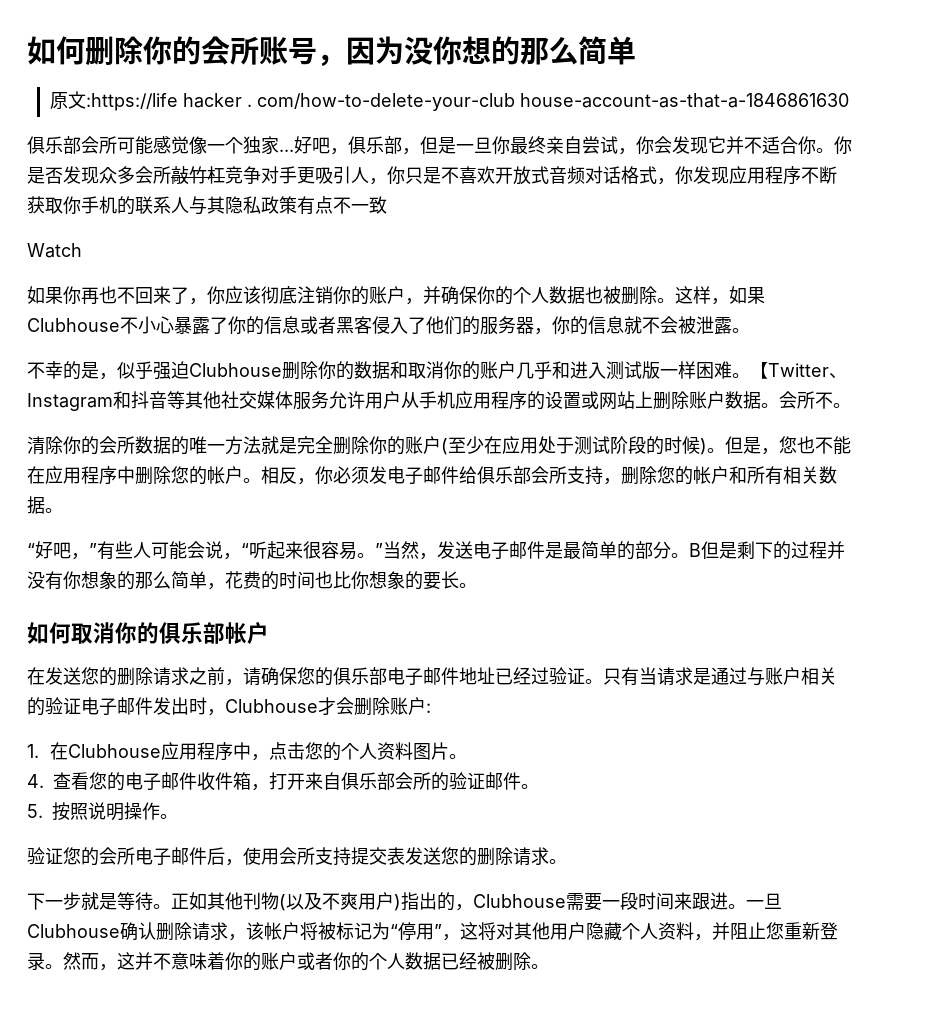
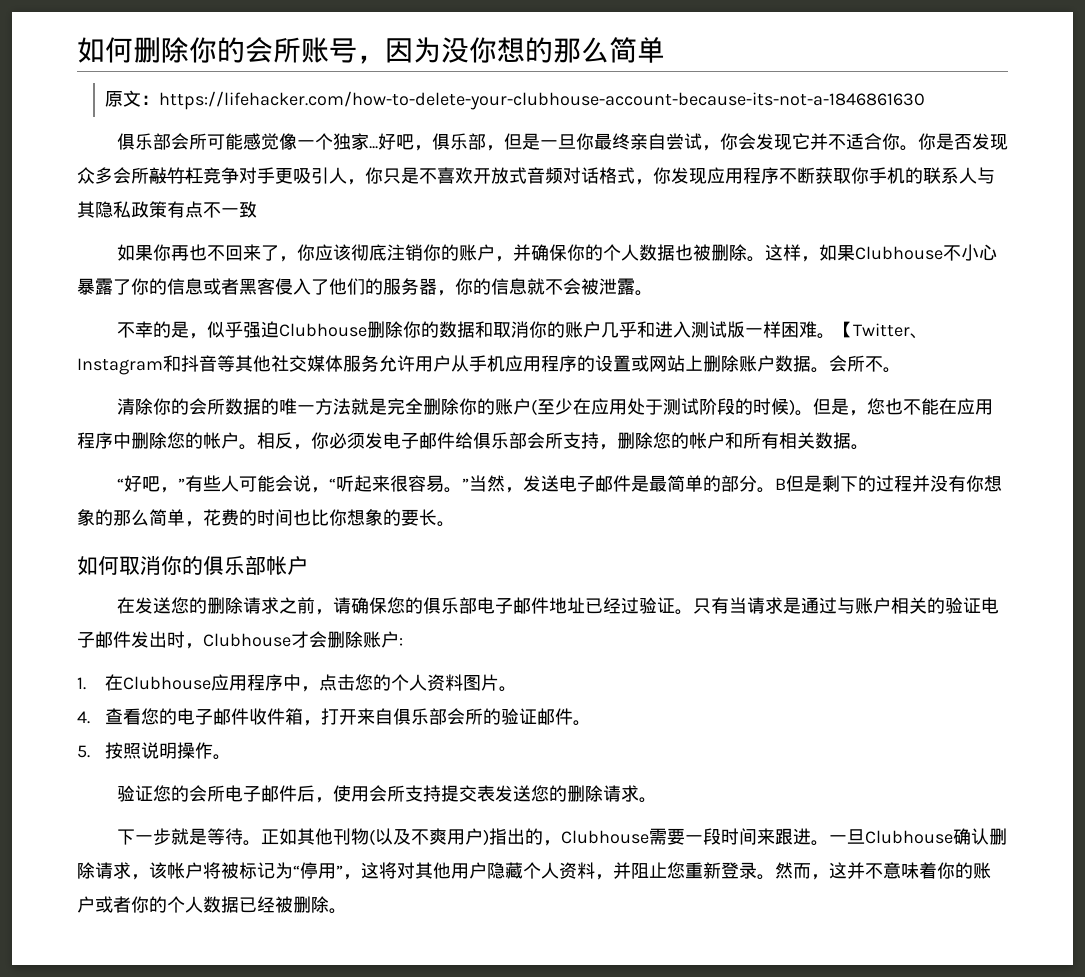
- 原文:https://life hacker . com/how-to-delete-your-club house-account-as-that-a-1846861630
+ 原文：https://lifehacker.com/how-to-delete-your-clubhouse-account-because-its-not-a-1846861630
- Watch

